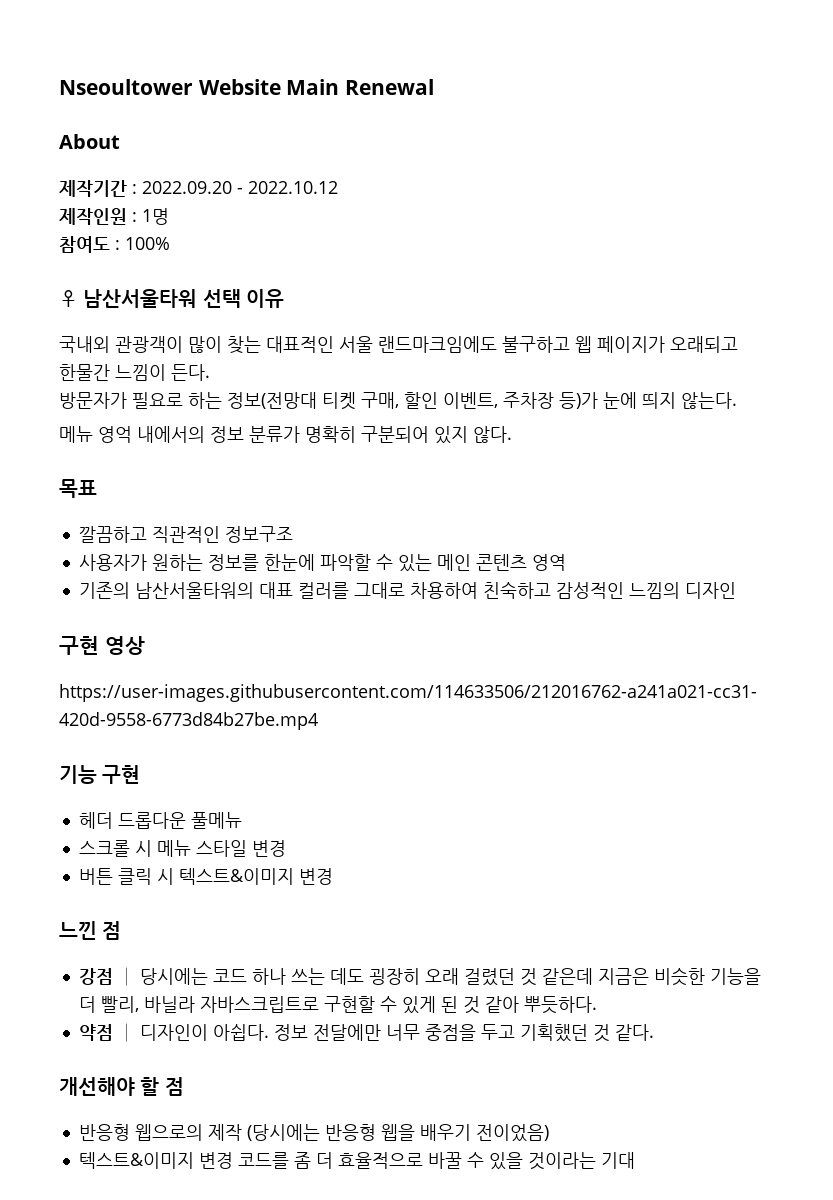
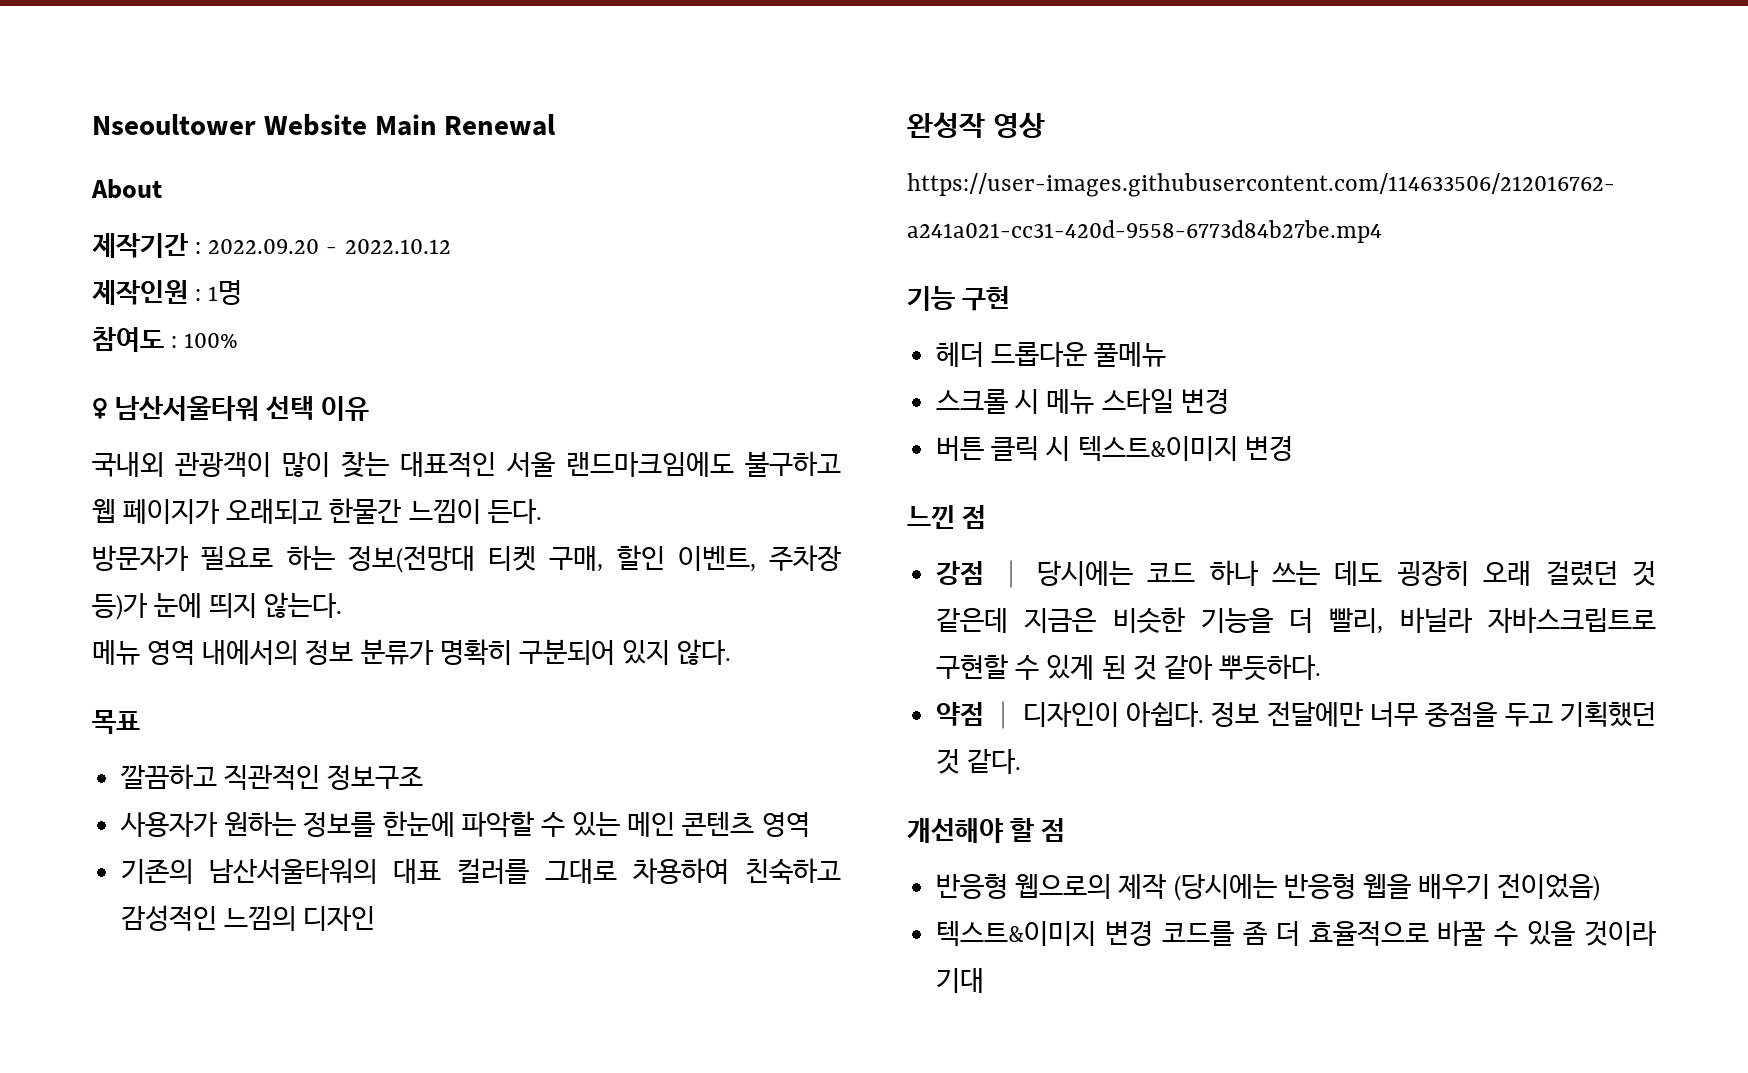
- 메뉴 영억 내에서의 정보 분류가 명확히 구분되어 있지 않다.
+ 메뉴 영역 내에서의 정보 분류가 명확히 구분되어 있지 않다.
- 구현 영상
+ 완성작 영상
- 텍스트&이미지 변경 코드를 좀 더 효율적으로 바꿀 수 있을 것이라는 기대
+ 텍스트&이미지 변경 코드를 좀 더 효율적으로 바꿀 수 있을 것이라 기대

